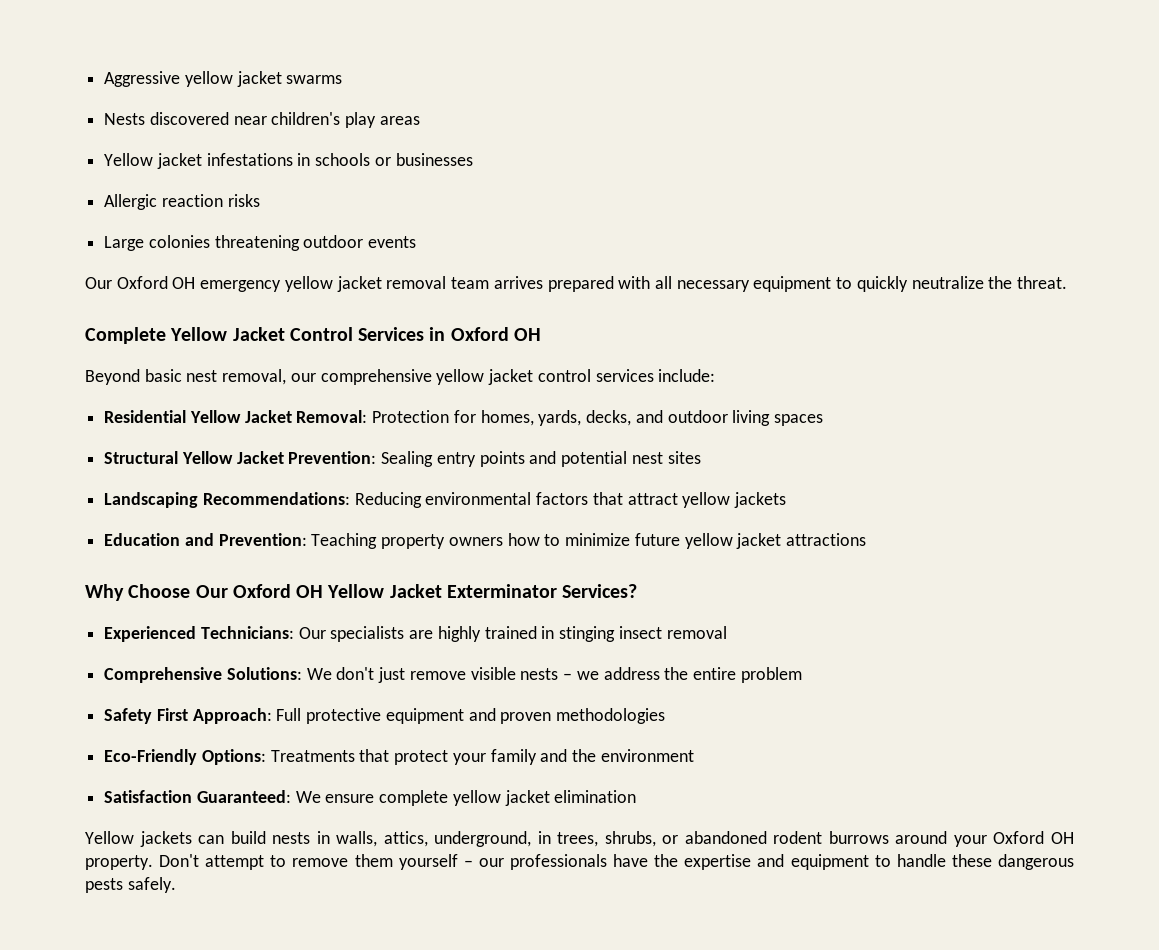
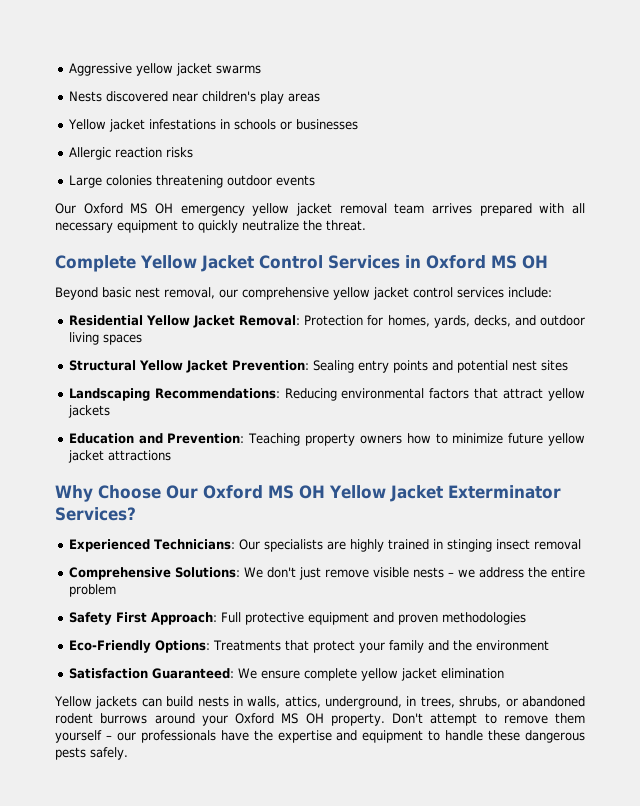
- Our Oxford OH emergency yellow jacket removal team arrives prepared with all necessary equipment to quickly neutralize the threat.
+ Our Oxford MS OH emergency yellow jacket removal team arrives prepared with all necessary equipment to quickly neutralize the threat.
- Complete Yellow Jacket Control Services in Oxford OH
+ Complete Yellow Jacket Control Services in Oxford MS OH
- Why Choose Our Oxford OH Yellow Jacket Exterminator Services?
+ Why Choose Our Oxford MS OH Yellow Jacket Exterminator Services?
- Yellow jackets can build nests in walls, attics, underground, in trees, shrubs, or abandoned rodent burrows around your Oxford OH property.
+ Yellow jackets can build nests in walls, attics, underground, in trees, shrubs, or abandoned rodent burrows around your Oxford MS OH property.

